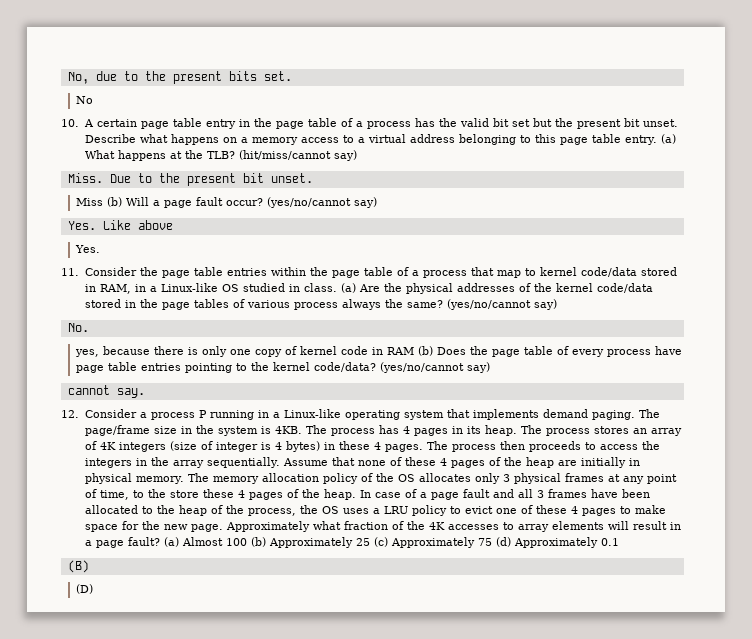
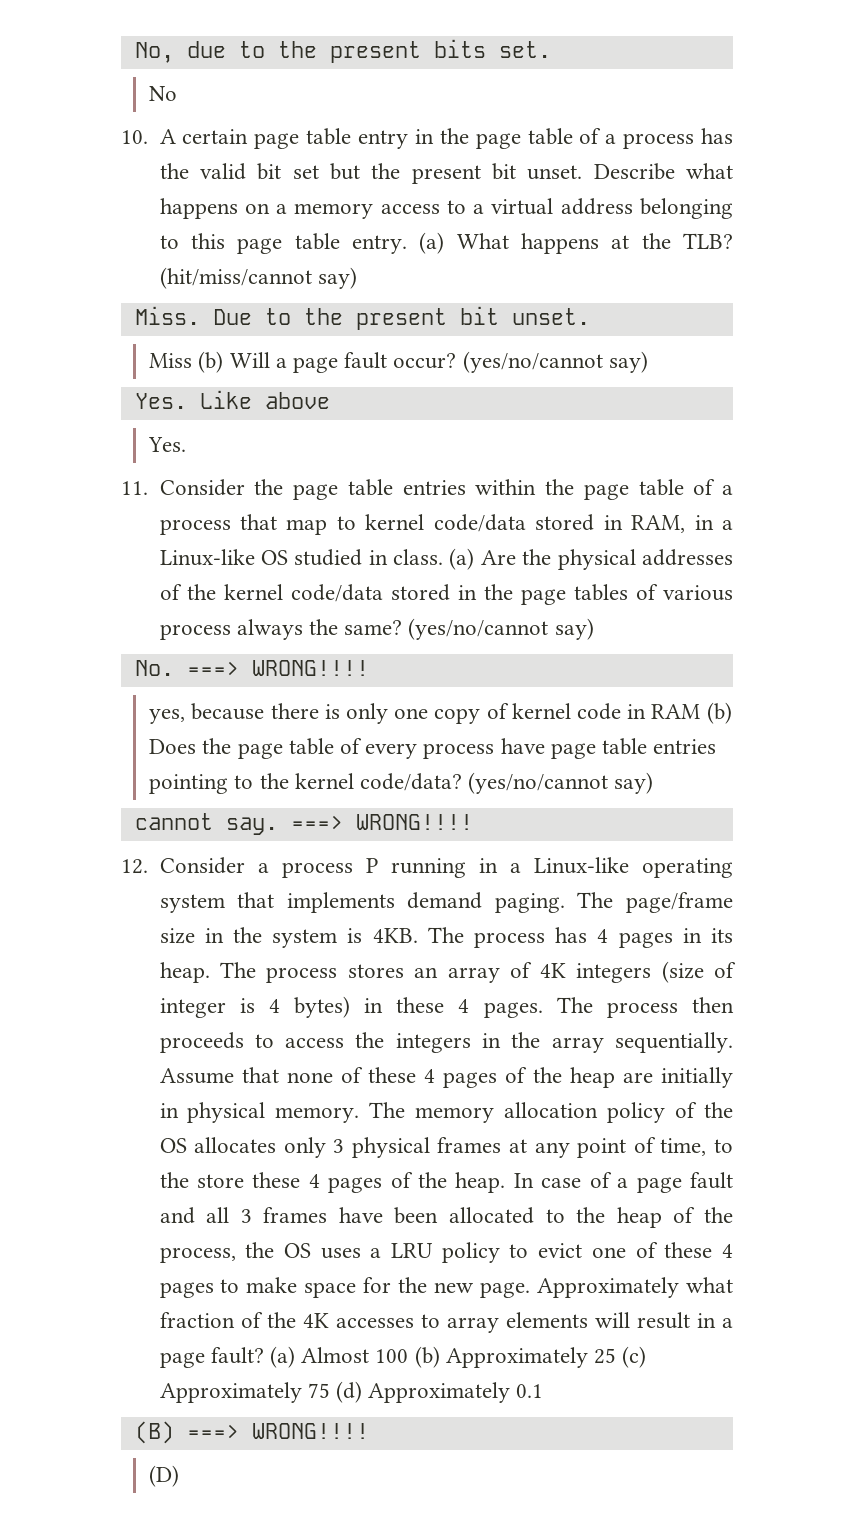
- No.
+ No. ===> WRONG!!!!
- cannot say.
+ cannot say. ===> WRONG!!!!
- (B)
+ (B) ===> WRONG!!!!

